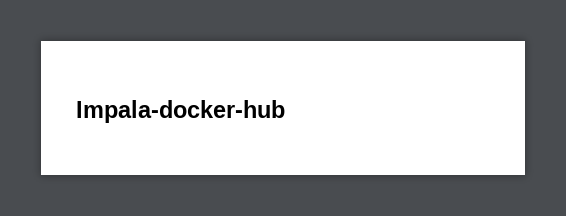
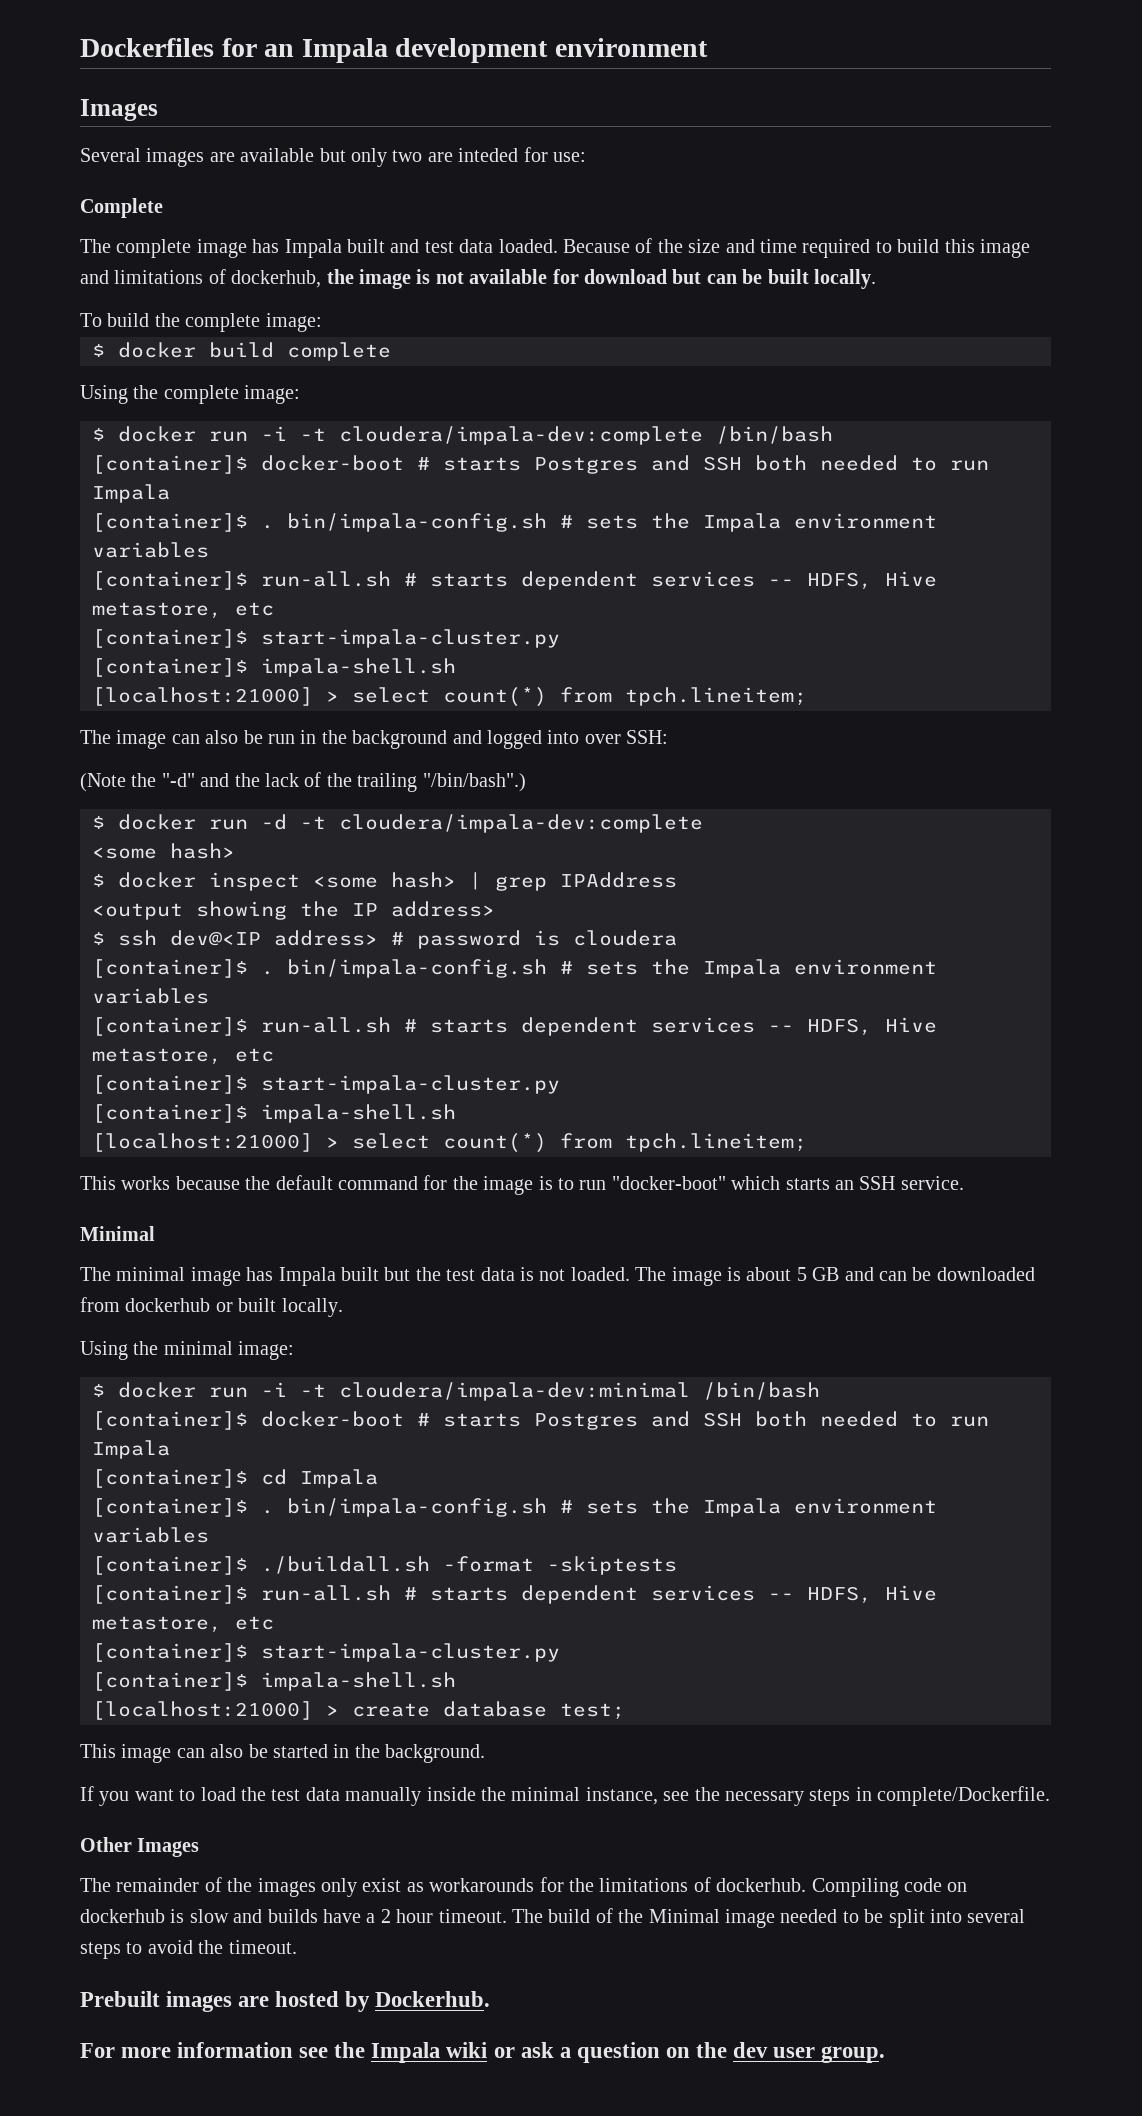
- Impala-docker-hub
+ Dockerfiles for an Impala development environment
+ Images
+ Several images are available but only two are inteded for use:
+ Complete
+ The complete image has Impala built and test data loaded. Because of the size and time required to build this image and limitations of dockerhub, the image is not available for download but can be built locally.
+ To build the complete image:
+ $ docker build complete
+ Using the complete image:
+ $ docker run -i -t cloudera/impala-dev:complete /bin/bash
+ [container]$ docker-boot # starts Postgres and SSH both needed to run Impala
+ [container]$ . bin/impala-config.sh # sets the Impala environment variables
+ [container]$ run-all.sh # starts dependent services -- HDFS, Hive metastore, etc
+ [container]$ start-impala-cluster.py
+ [container]$ impala-shell.sh
+ [localhost:21000] > select count(*) from tpch.lineitem;
+ The image can also be run in the background and logged into over SSH:
+ (Note the "-d" and the lack of the trailing "/bin/bash".)
+ $ docker run -d -t cloudera/impala-dev:complete
+ <some hash>
+ $ docker inspect <some hash> | grep IPAddress
+ <output showing the IP address>
+ $ ssh dev@<IP address> # password is cloudera
+ [container]$ . bin/impala-config.sh # sets the Impala environment variables
+ [container]$ run-all.sh # starts dependent services -- HDFS, Hive metastore, etc
+ [container]$ start-impala-cluster.py
+ [container]$ impala-shell.sh
+ [localhost:21000] > select count(*) from tpch.lineitem;
+ This works because the default command for the image is to run "docker-boot" which starts an SSH service.
+ Minimal
+ The minimal image has Impala built but the test data is not loaded. The image is about 5 GB and can be downloaded from dockerhub or built locally.
+ Using the minimal image:
+ $ docker run -i -t cloudera/impala-dev:minimal /bin/bash
+ [container]$ docker-boot # starts Postgres and SSH both needed to run Impala
+ [container]$ cd Impala
+ [container]$ . bin/impala-config.sh # sets the Impala environment variables
+ [container]$ ./buildall.sh -format -skiptests
+ [container]$ run-all.sh # starts dependent services -- HDFS, Hive metastore, etc
+ [container]$ start-impala-cluster.py
+ [container]$ impala-shell.sh
+ [localhost:21000] > create database test;
+ This image can also be started in the background.
+ If you want to load the test data manually inside the minimal instance, see the necessary steps in complete/Dockerfile.
+ Other Images
+ The remainder of the images only exist as workarounds for the limitations of dockerhub. Compiling code on dockerhub is slow and builds have a 2 hour timeout. The build of the Minimal image needed to be split into several steps to avoid the timeout.
+ Prebuilt images are hosted by Dockerhub.
+ For more information see the Impala wiki or ask a question on the dev user group.

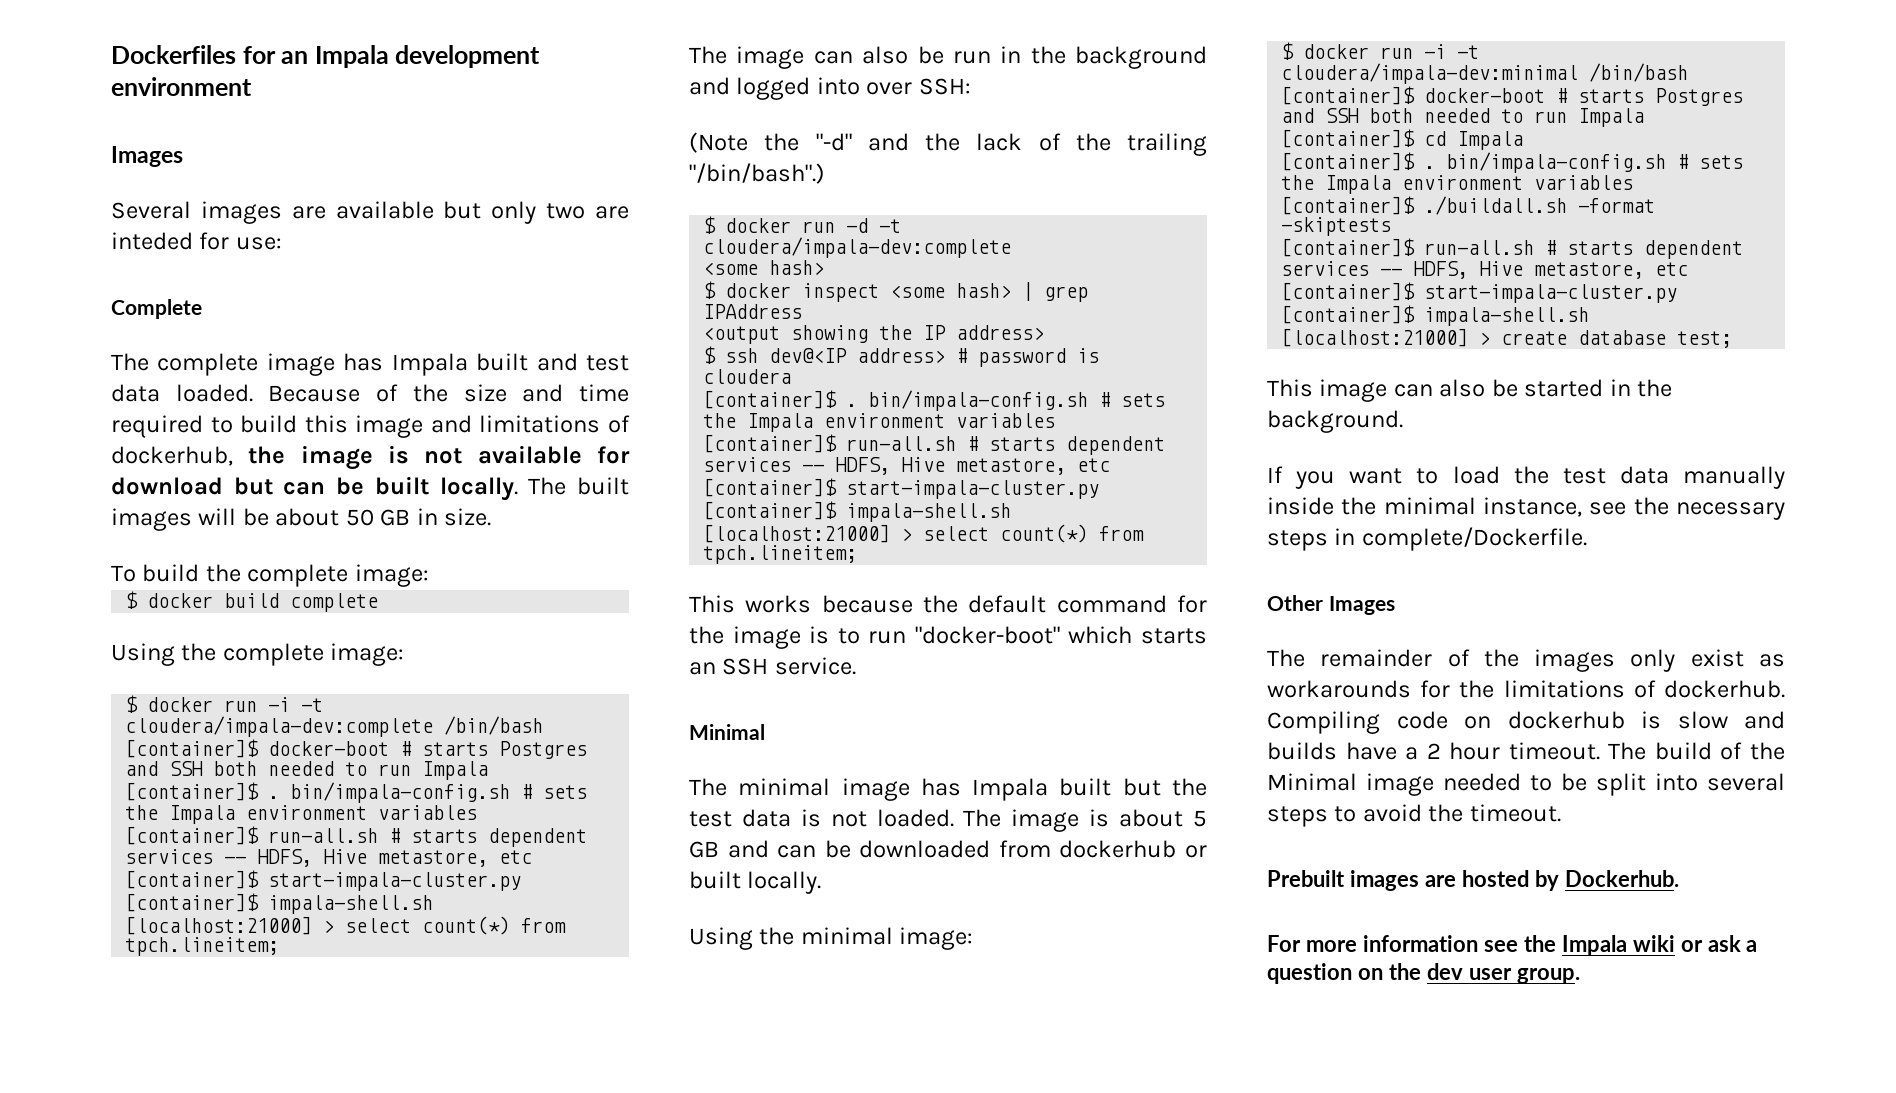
+ The built images will be about 50 GB in size.

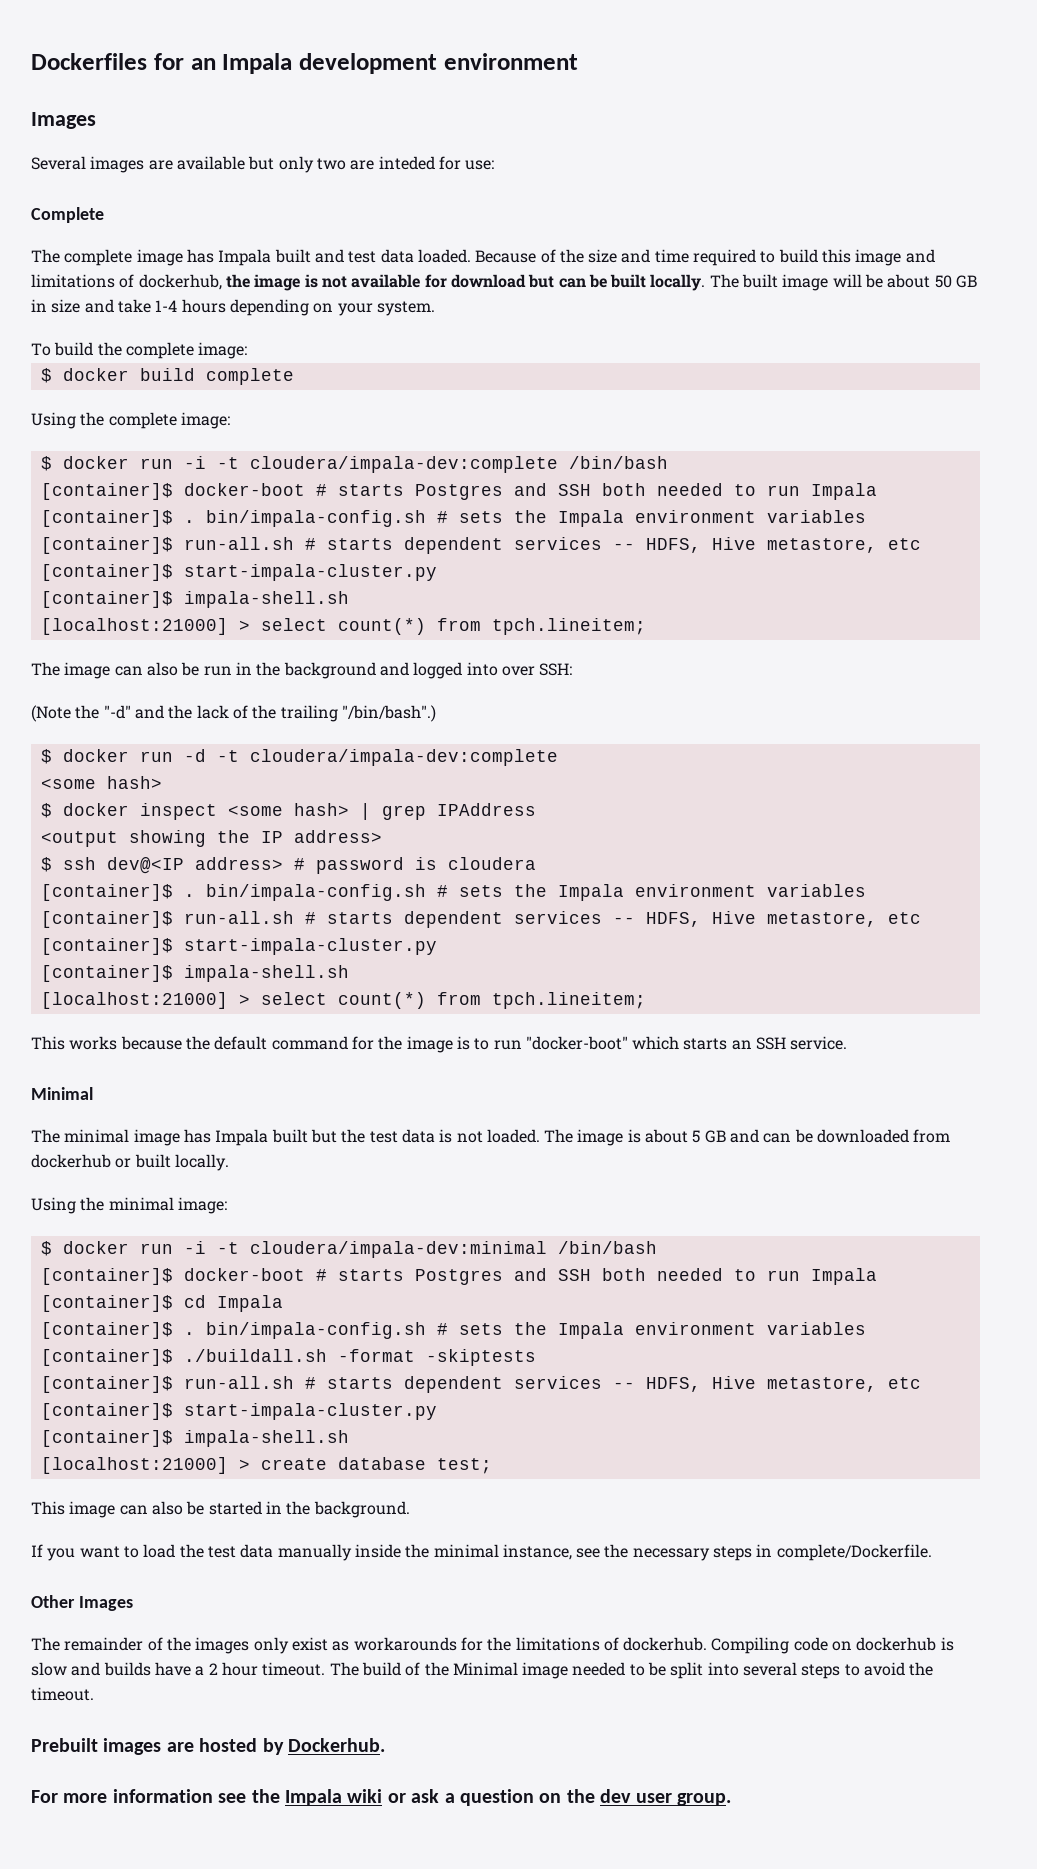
- The built images will be about 50 GB in size.
+ The built image will be about 50 GB in size and take 1-4 hours depending on your system.

